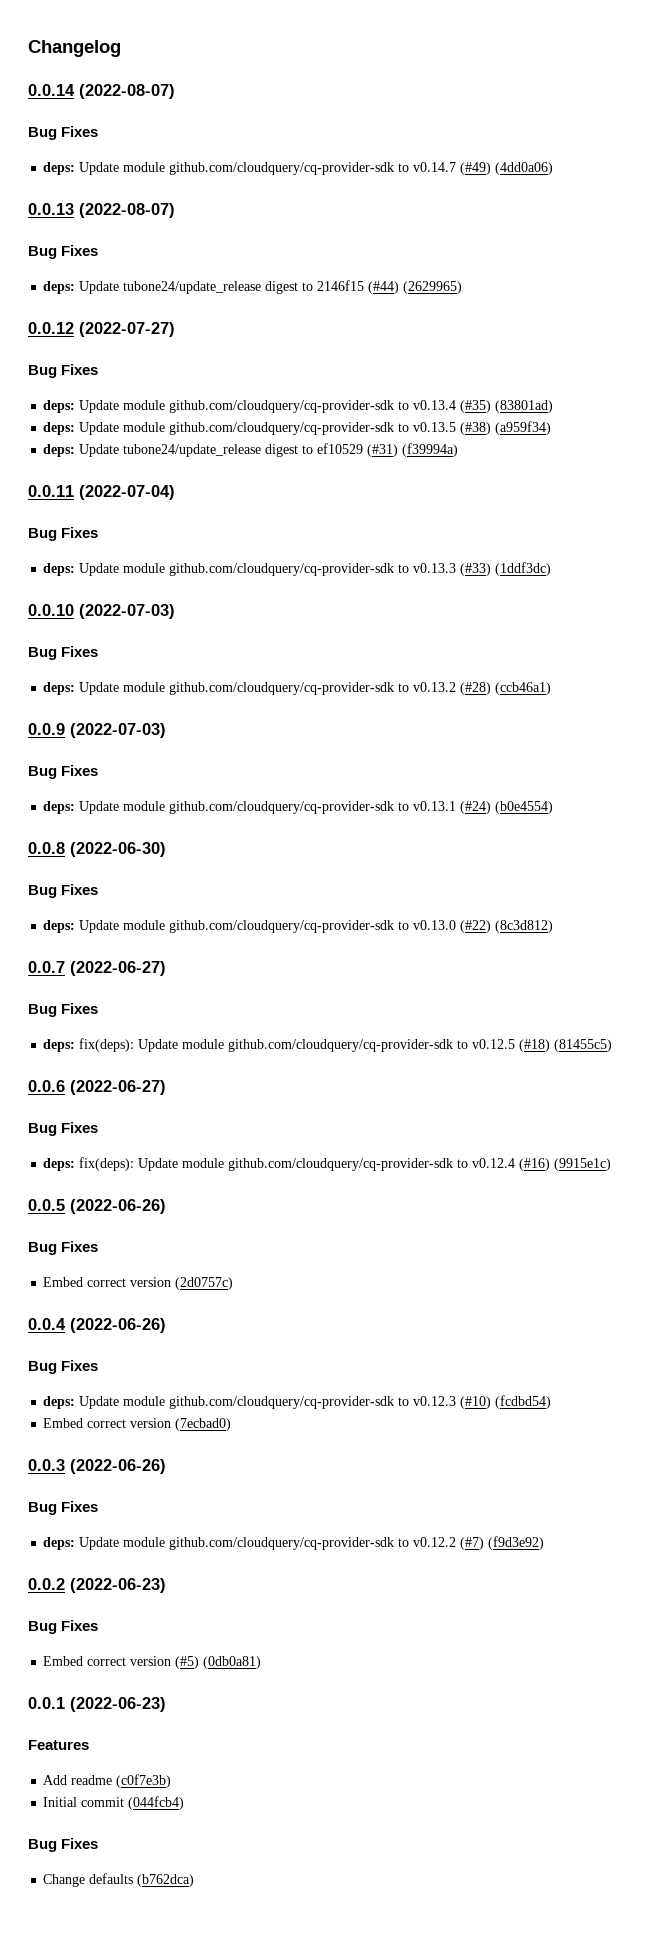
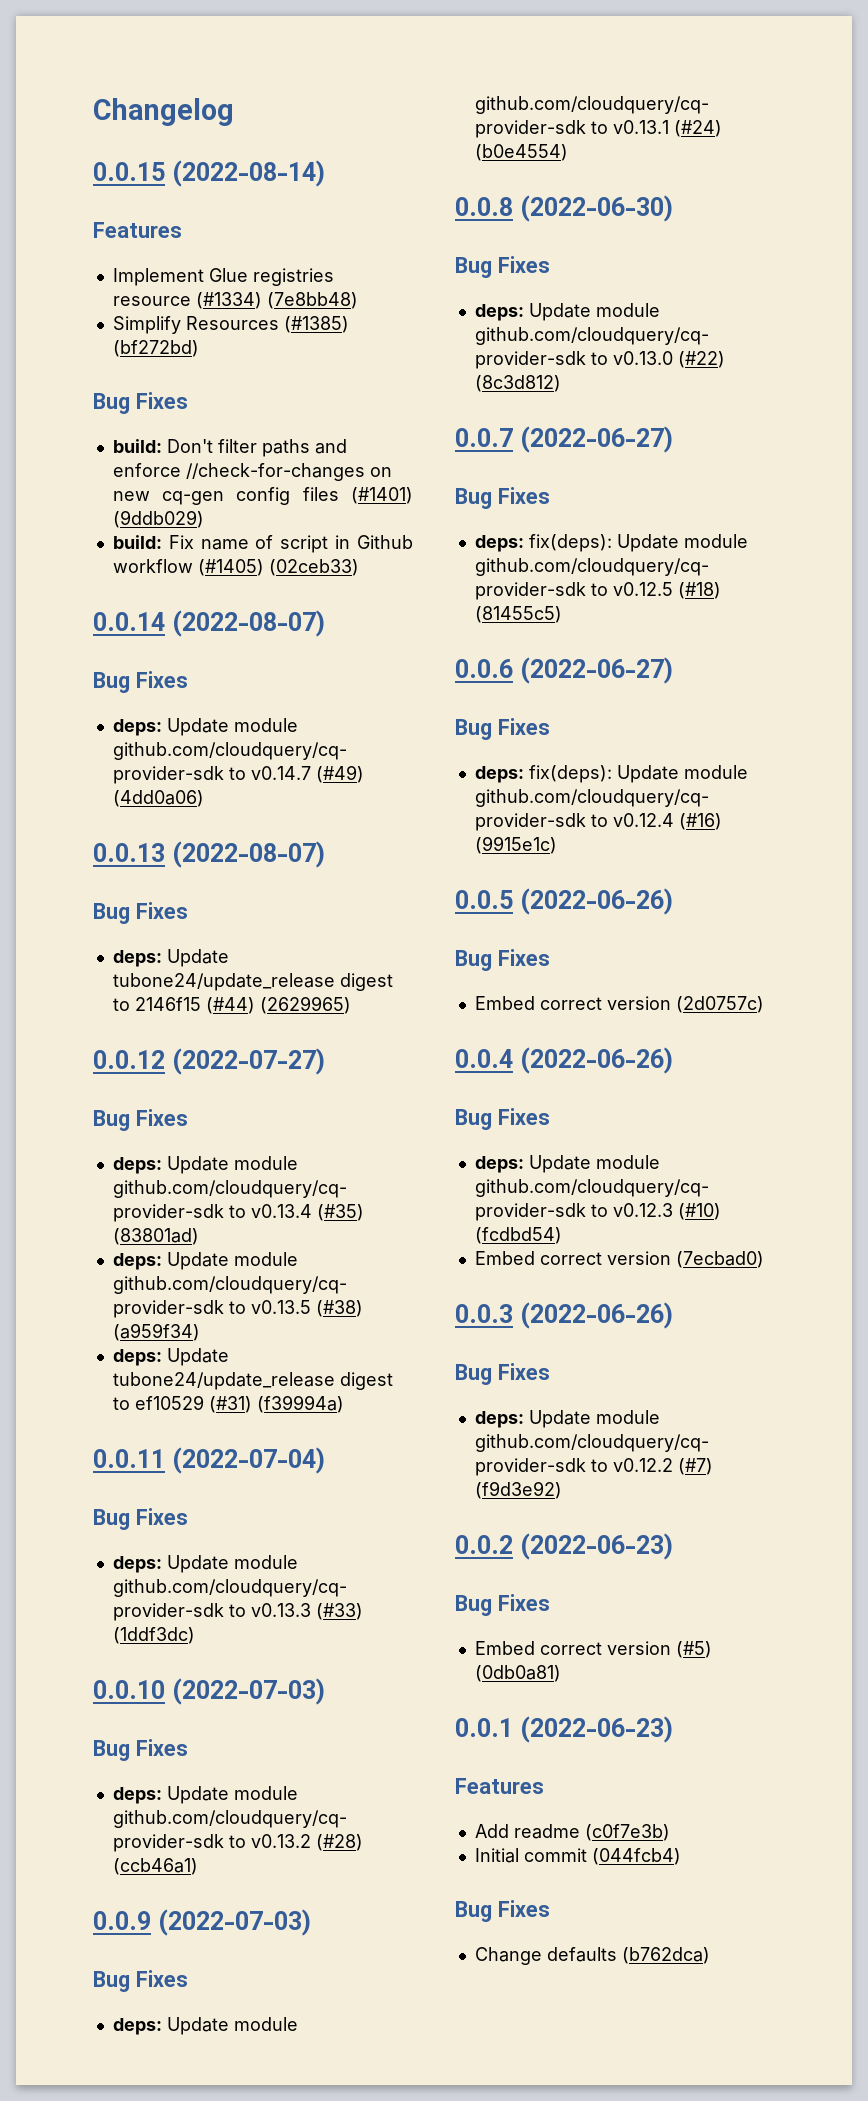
+ 0.0.15 (2022-08-14)
+ Features
+ Implement Glue registries resource (#1334) (7e8bb48)
+ Simplify Resources (#1385) (bf272bd)
+ Bug Fixes
+ build: Don't filter paths and enforce //check-for-changes on new cq-gen config files (#1401) (9ddb029)
+ build: Fix name of script in Github workflow (#1405) (02ceb33)

